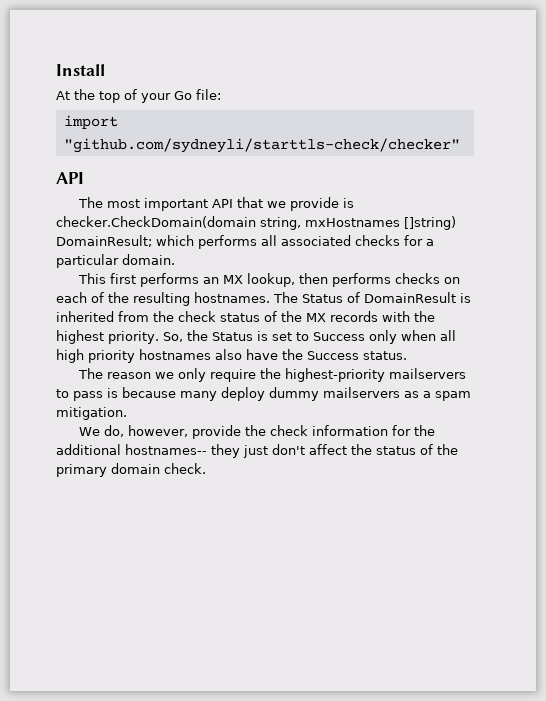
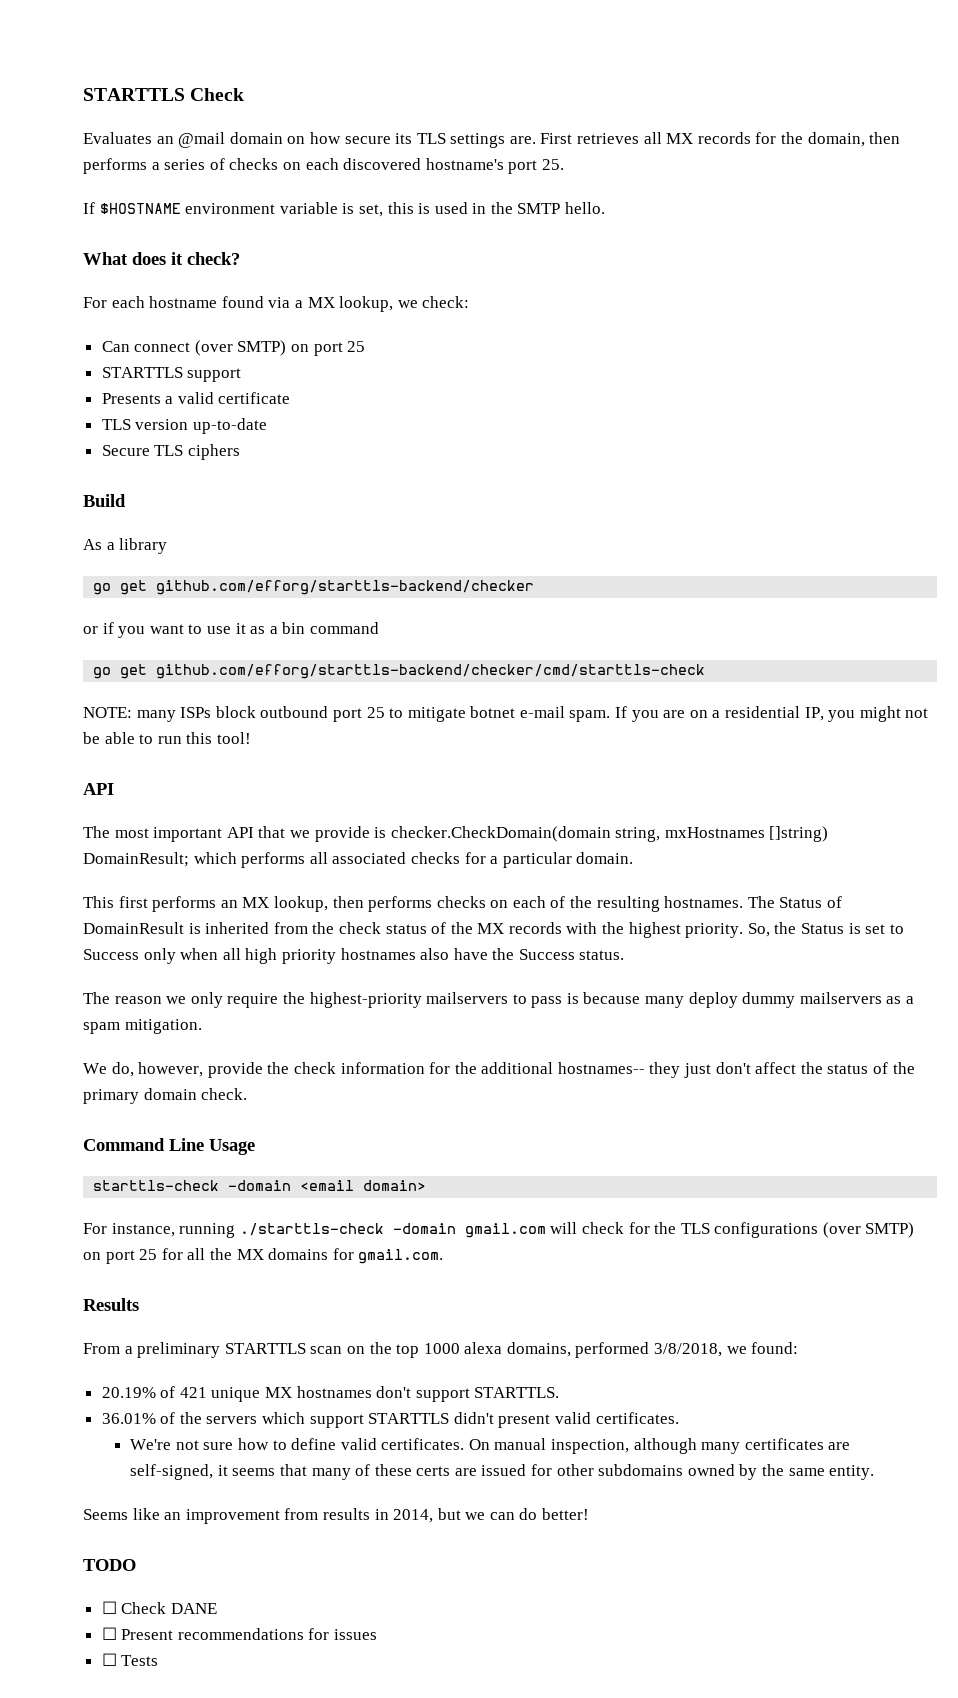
- Install
- At the top of your Go file:
- import "github.com/sydneyli/starttls-check/checker"
+ STARTTLS Check
+ Evaluates an @mail domain on how secure its TLS settings are. First retrieves all MX records for the domain, then performs a series of checks on each discovered hostname's port 25.
+ If $HOSTNAME environment variable is set, this is used in the SMTP hello.
+ What does it check?
+ For each hostname found via a MX lookup, we check:
+ Can connect (over SMTP) on port 25
+ STARTTLS support
+ Presents a valid certificate
+ TLS version up-to-date
+ Secure TLS ciphers
+ Build
+ As a library
+ go get github.com/efforg/starttls-backend/checker
+ or if you want to use it as a bin command
+ go get github.com/efforg/starttls-backend/checker/cmd/starttls-check
+ NOTE: many ISPs block outbound port 25 to mitigate botnet e-mail spam. If you are on a residential IP, you might not be able to run this tool!
+ Command Line Usage
+ starttls-check -domain <email domain>
+ For instance, running ./starttls-check -domain gmail.com will check for the TLS configurations (over SMTP) on port 25 for all the MX domains for gmail.com.
+ Results
+ From a preliminary STARTTLS scan on the top 1000 alexa domains, performed 3/8/2018, we found:
+ 20.19% of 421 unique MX hostnames don't support STARTTLS.
+ 36.01% of the servers which support STARTTLS didn't present valid certificates.
+ We're not sure how to define valid certificates. On manual inspection, although many certificates are self-signed, it seems that many of these certs are issued for other subdomains owned by the same entity.
+ Seems like an improvement from results in 2014, but we can do better!
+ TODO
+ ☐ Check DANE
+ ☐ Present recommendations for issues
+ ☐ Tests

